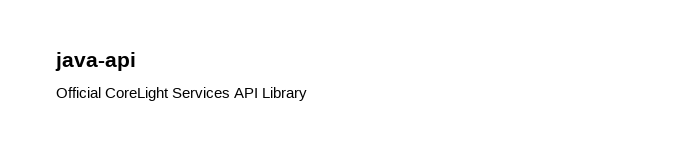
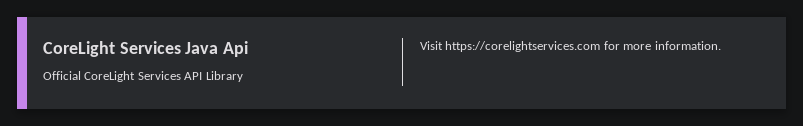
- java-api
+ CoreLight Services Java Api
+ Visit https://corelightservices.com for more information.

